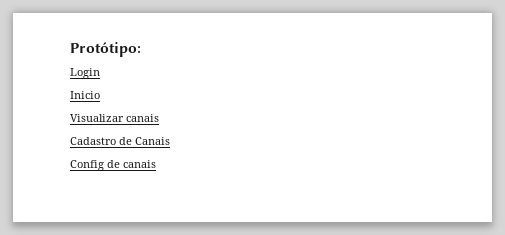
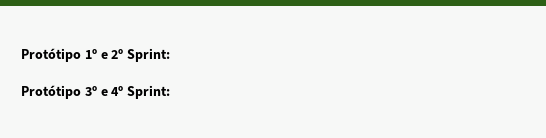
- Protótipo:
- Login
- Inicio
- Visualizar canais
- Cadastro de Canais
- Config de canais
+ Protótipo 1º e 2º Sprint:
+ Protótipo 3º e 4º Sprint:

